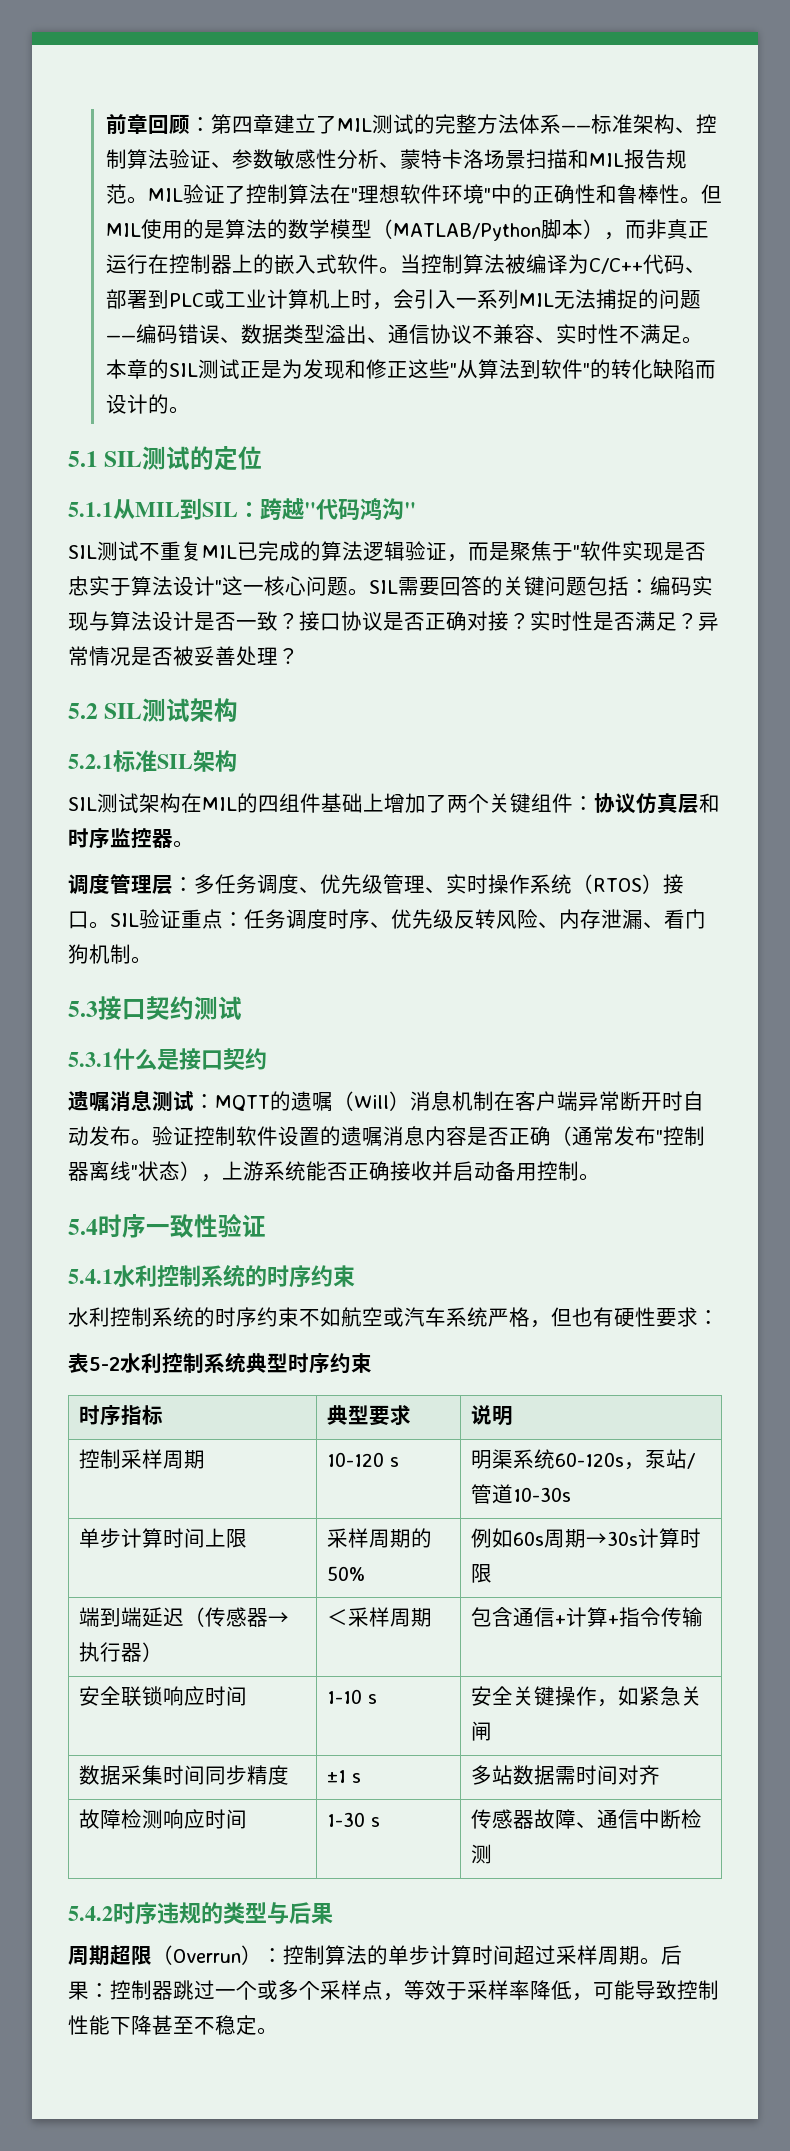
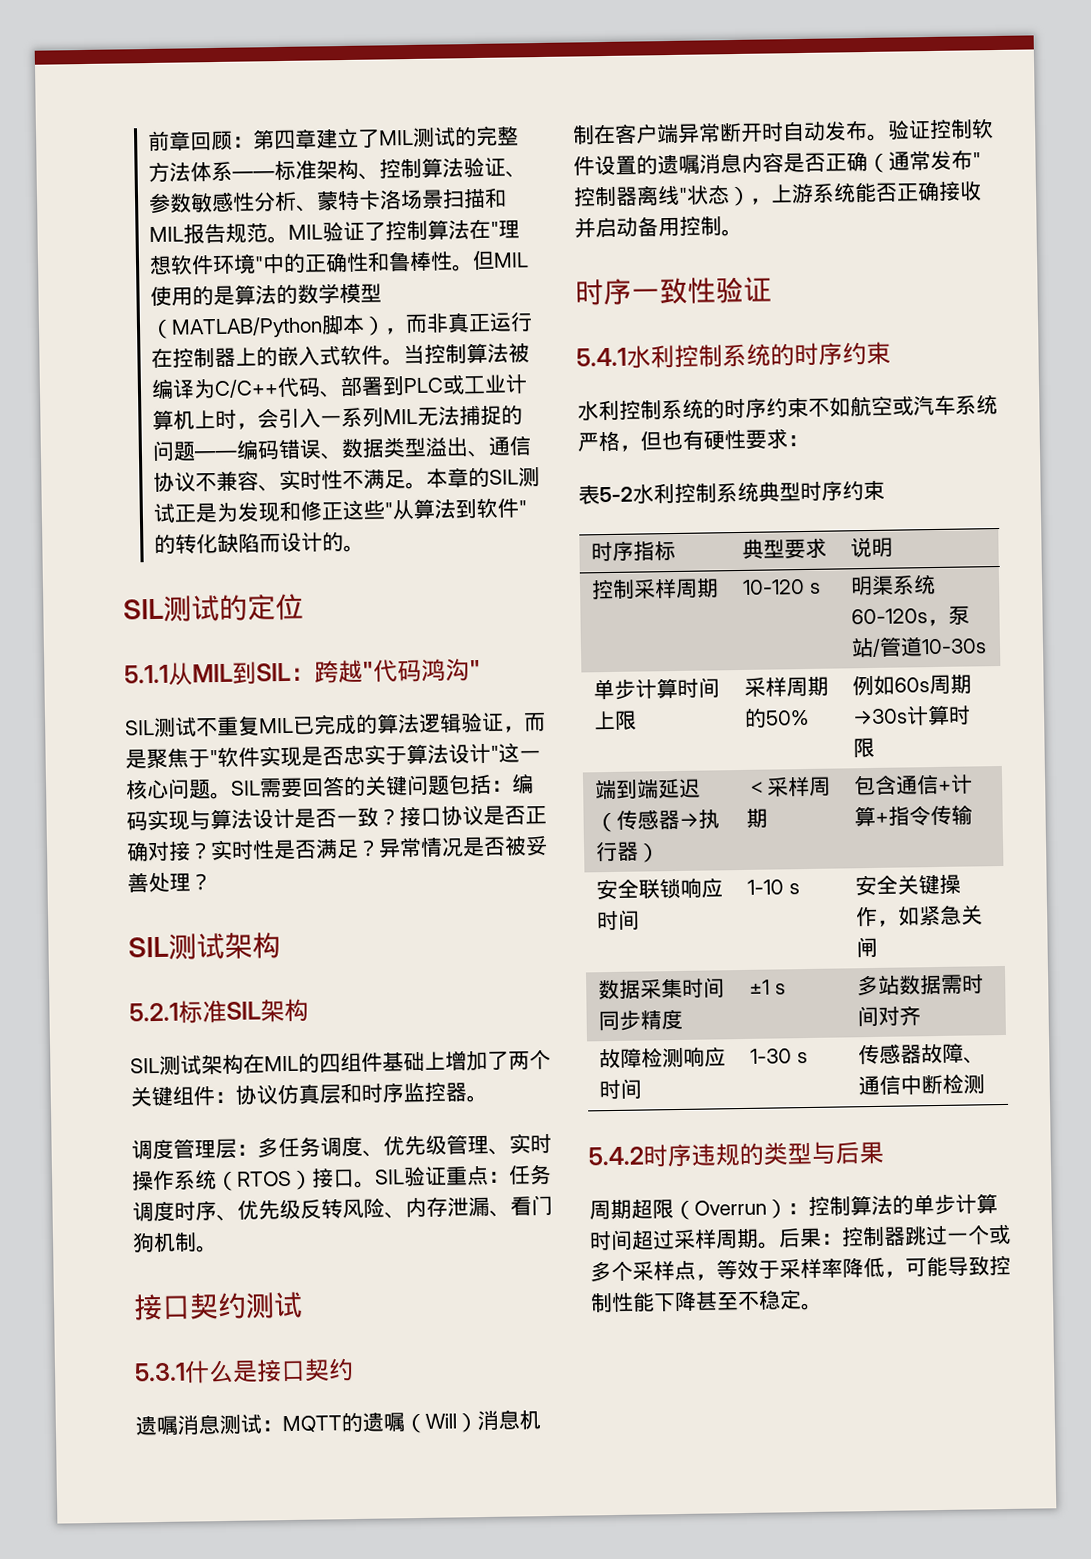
- 5.1 SIL测试的定位
+ SIL测试的定位
  异常情况是否被妥善处理？
- 5.2 SIL测试架构
+ SIL测试架构
- 5.3接口契约测试
+ 接口契约测试
- 5.4时序一致性验证
+ 时序一致性验证

